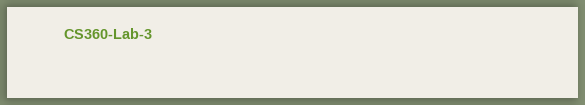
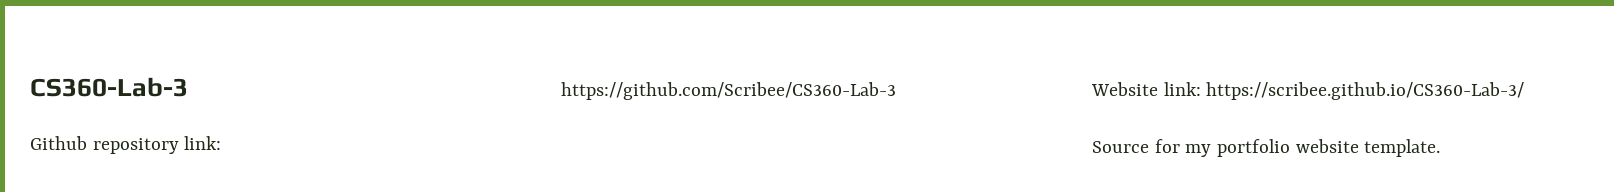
+ Github repository link: https://github.com/Scribee/CS360-Lab-3
+ Website link: https://scribee.github.io/CS360-Lab-3/
+ Source for my portfolio website template.

